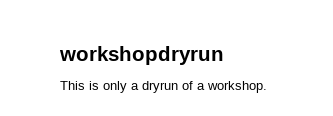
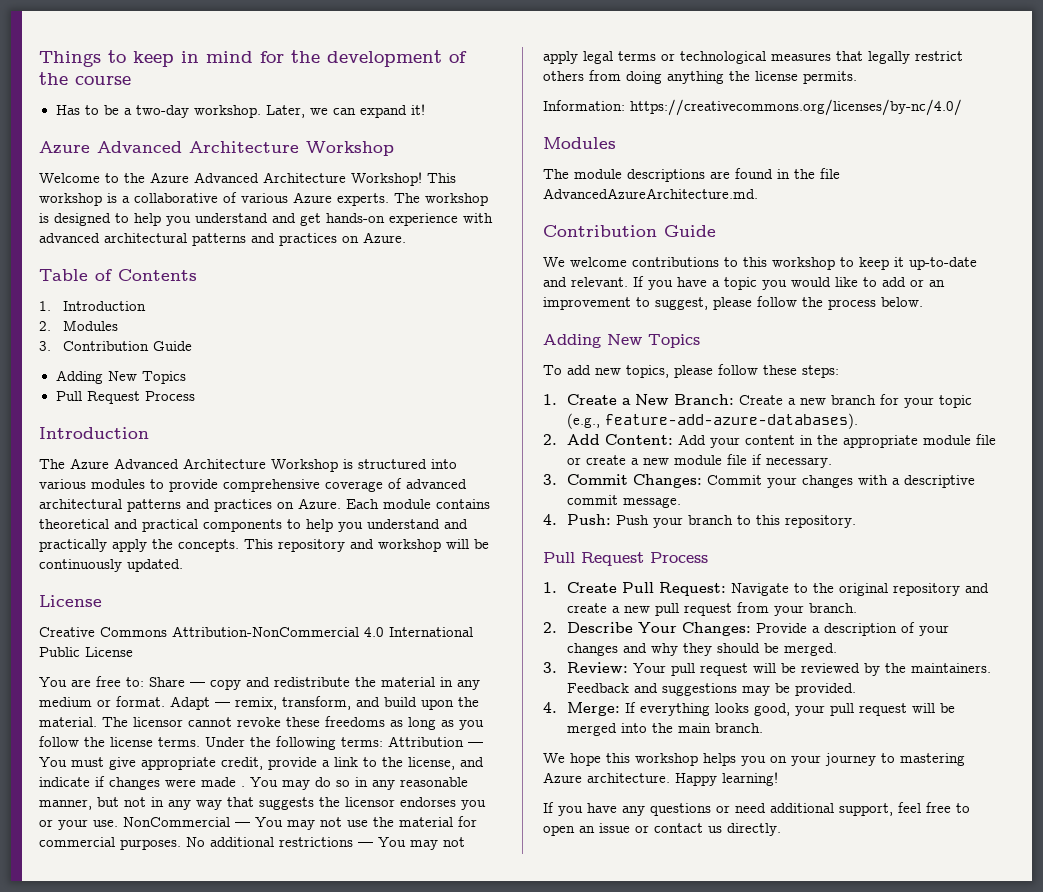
- workshopdryrun
- This is only a dryrun of a workshop.
+ Things to keep in mind for the development of the course
+ Has to be a two-day workshop. Later, we can expand it!
+ Azure Advanced Architecture Workshop
+ Welcome to the Azure Advanced Architecture Workshop! This workshop is a collaborative of various Azure experts. The workshop is designed to help you understand and get hands-on experience with advanced architectural patterns and practices on Azure.
+ Table of Contents
+ 1. Introduction
+ 2. Modules
+ 3. Contribution Guide
+ Adding New Topics
+ Pull Request Process
+ Introduction
+ The Azure Advanced Architecture Workshop is structured into various modules to provide comprehensive coverage of advanced architectural patterns and practices on Azure. Each module contains theoretical and practical components to help you understand and practically apply the concepts. This repository and workshop will be continuously updated.
+ License
+ Creative Commons Attribution-NonCommercial 4.0 International Public License
+ You are free to: Share — copy and redistribute the material in any medium or format. Adapt — remix, transform, and build upon the material. The licensor cannot revoke these freedoms as long as you follow the license terms. Under the following terms: Attribution — You must give appropriate credit, provide a link to the license, and indicate if changes were made . You may do so in any reasonable manner, but not in any way that suggests the licensor endorses you or your use. NonCommercial — You may not use the material for commercial purposes. No additional restrictions — You may not apply legal terms or technological measures that legally restrict others from doing anything the license permits.
+ Information: https://creativecommons.org/licenses/by-nc/4.0/
+ Modules
+ The module descriptions are found in the file AdvancedAzureArchitecture.md.
+ Contribution Guide
+ We welcome contributions to this workshop to keep it up-to-date and relevant. If you have a topic you would like to add or an improvement to suggest, please follow the process below.
+ Adding New Topics
+ To add new topics, please follow these steps:
+ 1. Create a New Branch: Create a new branch for your topic (e.g., feature-add-azure-databases).
+ 2. Add Content: Add your content in the appropriate module file or create a new module file if necessary.
+ 3. Commit Changes: Commit your changes with a descriptive commit message.
+ 4. Push: Push your branch to this repository.
+ Pull Request Process
+ 1. Create Pull Request: Navigate to the original repository and create a new pull request from your branch.
+ 2. Describe Your Changes: Provide a description of your changes and why they should be merged.
+ 3. Review: Your pull request will be reviewed by the maintainers. Feedback and suggestions may be provided.
+ 4. Merge: If everything looks good, your pull request will be merged into the main branch.
+ We hope this workshop helps you on your journey to mastering Azure architecture. Happy learning!
+ If you have any questions or need additional support, feel free to open an issue or contact us directly.

